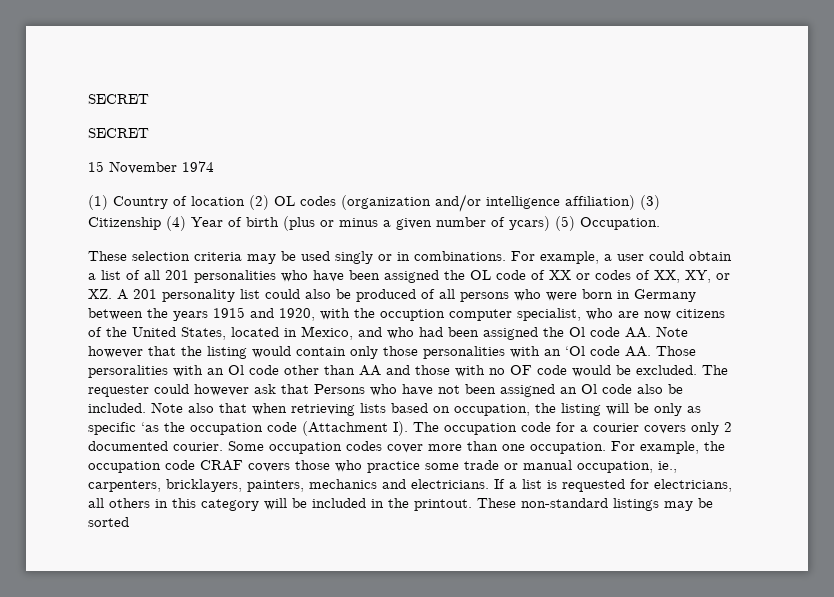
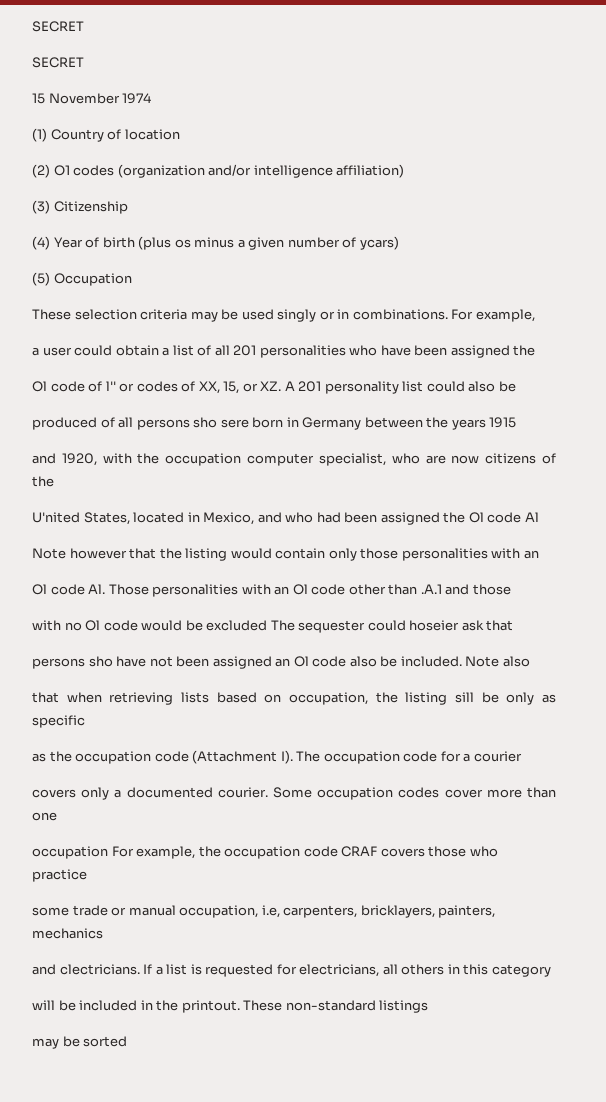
- (1) Country of location (2) OL codes (organization and/or intelligence affiliation) (3) Citizenship (4) Year of birth (plus or minus a given number of ycars) (5) Occupation.
+ (1) Country of location
+ (2) O1 codes (organization and/or intelligence affiliation)
+ (3) Citizenship
+ (4) Year of birth (plus os minus a given number of ycars)
+ (5) Occupation
- These selection criteria may be used singly or in combinations. For example, a user could obtain a list of all 201 personalities who have been assigned the OL code of XX or codes of XX, XY, or XZ. A 201 personality list could also be produced of all persons who were born in Germany between the years 1915 and 1920, with the occuption computer specialist, who are now citizens of the United States, located in Mexico, and who had been assigned the Ol code AA. Note however that the listing would contain only those personalities with an ‘Ol code AA. Those persoralities with an Ol code other than AA and those with no OF code would be excluded. The requester could however ask that Persons who have not been assigned an Ol code also be included.
+ These selection criteria may be used singly or in combinations. For example,
+ a user could obtain a list of all 201 personalities who have been assigned the
+ Ol code of l'' or codes of XX, 15, or XZ. A 201 personality list could also be
+ produced of all persons sho sere born in Germany between the years 1915
+ and 1920, with the occupation computer specialist, who are now citizens of the
+ U'nited States, located in Mexico, and who had been assigned the Ol code Al
+ Note however that the listing would contain only those personalities with an
+ Ol code Al. Those personalities with an Ol code other than .A.1 and those
+ with no Ol code would be excluded The sequester could hoseier ask that
+ persons sho have not been assigned an Ol code also be included.
- Note also that when retrieving lists based on occupation, the listing will be only as specific ‘as the occupation code (Attachment I). The occupation code for a courier covers only 2 documented courier.
+ Note also
+ that when retrieving lists based on occupation, the listing sill be only as specific
+ as the occupation code (Attachment I). The occupation code for a courier
+ covers only a documented courier.
- Some occupation codes cover more than one occupation. For example, the occupation code CRAF covers those who practice some trade or manual occupation, ie., carpenters, bricklayers, painters, mechanics and electricians.
+ Some occupation codes cover more than one
+ occupation For example, the occupation code CRAF covers those who practice
+ some trade or manual occupation, i.e, carpenters, bricklayers, painters, mechanics
+ and clectricians.
- If a list is requested for electricians, all others in this category will be included in the printout.
+ If a list is requested for electricians, all others in this category
+ will be included in the printout.
- These non-standard listings may be sorted
+ These non-standard listings
+ may be sorted

